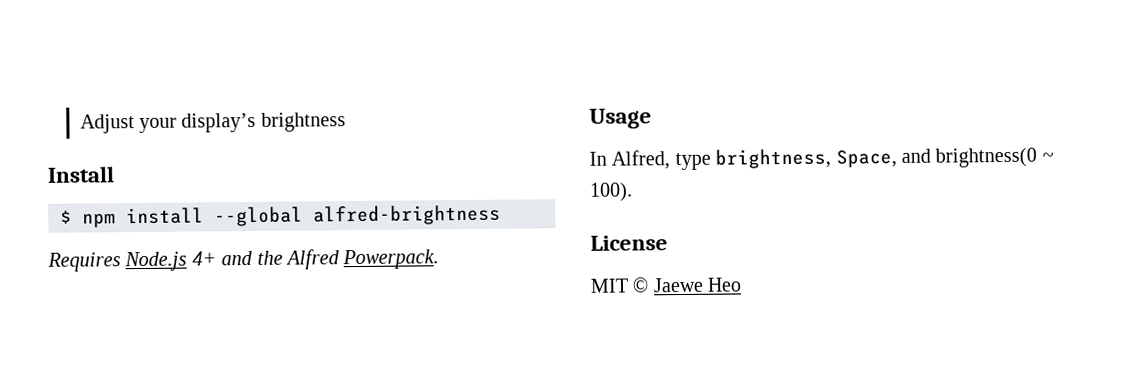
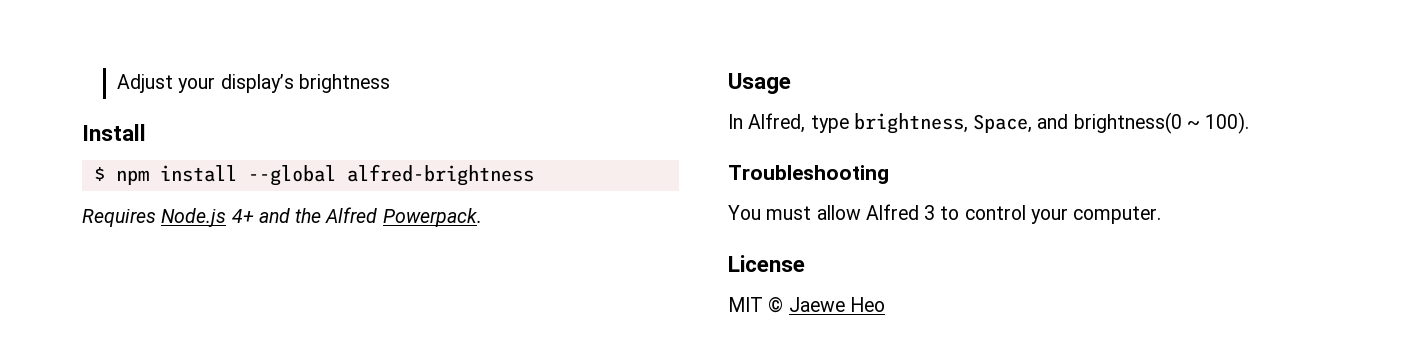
+ Troubleshooting
+ You must allow Alfred 3 to control your computer.

